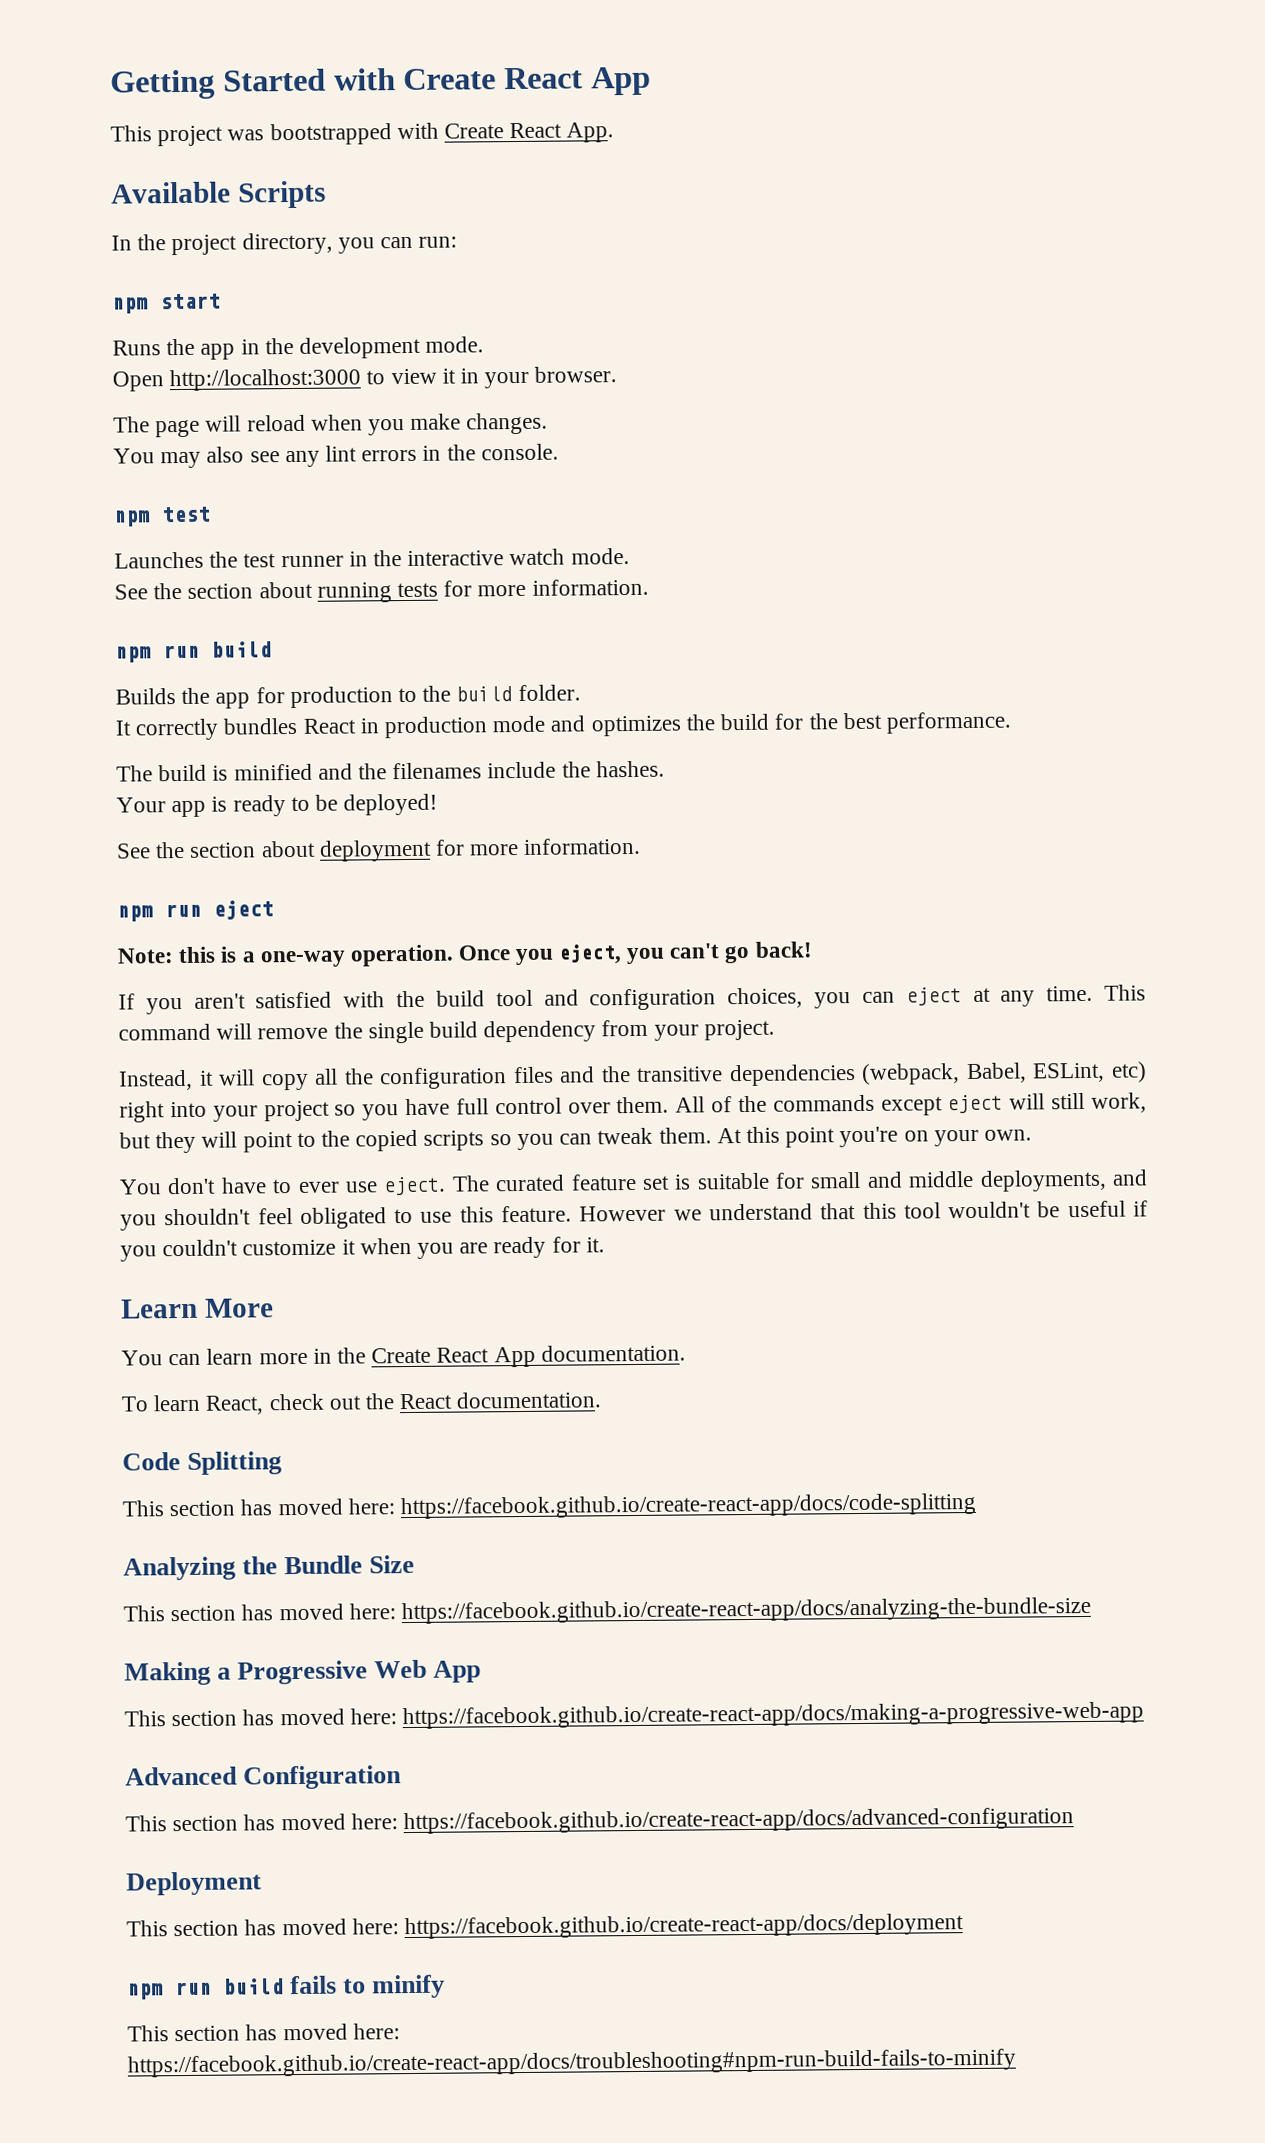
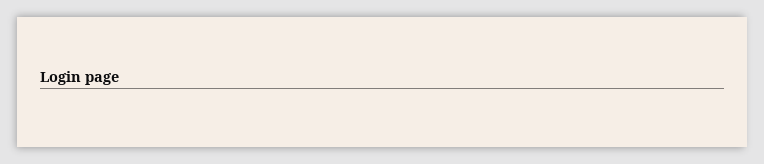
- Getting Started with Create React App
- This project was bootstrapped with Create React App.
- Available Scripts
- In the project directory, you can run:
- npm start
- Runs the app in the development mode.
- Open http://localhost:3000 to view it in your browser.
- The page will reload when you make changes.
- You may also see any lint errors in the console.
- npm test
- Launches the test runner in the interactive watch mode.
- See the section about running tests for more information.
- npm run build
- Builds the app for production to the build folder.
- It correctly bundles React in production mode and optimizes the build for the best performance.
- The build is minified and the filenames include the hashes.
- Your app is ready to be deployed!
- See the section about deployment for more information.
- npm run eject
- Note: this is a one-way operation. Once you eject, you can't go back!
- If you aren't satisfied with the build tool and configuration choices, you can eject at any time. This command will remove the single build dependency from your project.
- Instead, it will copy all the configuration files and the transitive dependencies (webpack, Babel, ESLint, etc) right into your project so you have full control over them. All of the commands except eject will still work, but they will point to the copied scripts so you can tweak them. At this point you're on your own.
- You don't have to ever use eject. The curated feature set is suitable for small and middle deployments, and you shouldn't feel obligated to use this feature. However we understand that this tool wouldn't be useful if you couldn't customize it when you are ready for it.
- Learn More
- You can learn more in the Create React App documentation.
- To learn React, check out the React documentation.
- Code Splitting
- This section has moved here: https://facebook.github.io/create-react-app/docs/code-splitting
- Analyzing the Bundle Size
- This section has moved here: https://facebook.github.io/create-react-app/docs/analyzing-the-bundle-size
- Making a Progressive Web App
- This section has moved here: https://facebook.github.io/create-react-app/docs/making-a-progressive-web-app
- Advanced Configuration
- This section has moved here: https://facebook.github.io/create-react-app/docs/advanced-configuration
- Deployment
- This section has moved here: https://facebook.github.io/create-react-app/docs/deployment
- npm run build fails to minify
- This section has moved here: https://facebook.github.io/create-react-app/docs/troubleshooting#npm-run-build-fails-to-minify
+ Login page

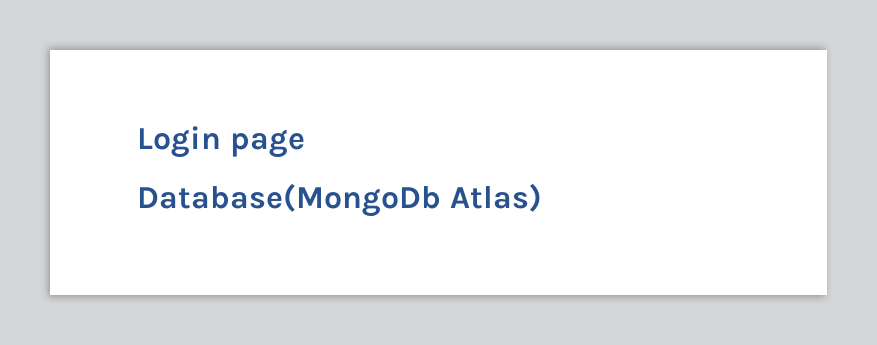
+ Database(MongoDb Atlas)

